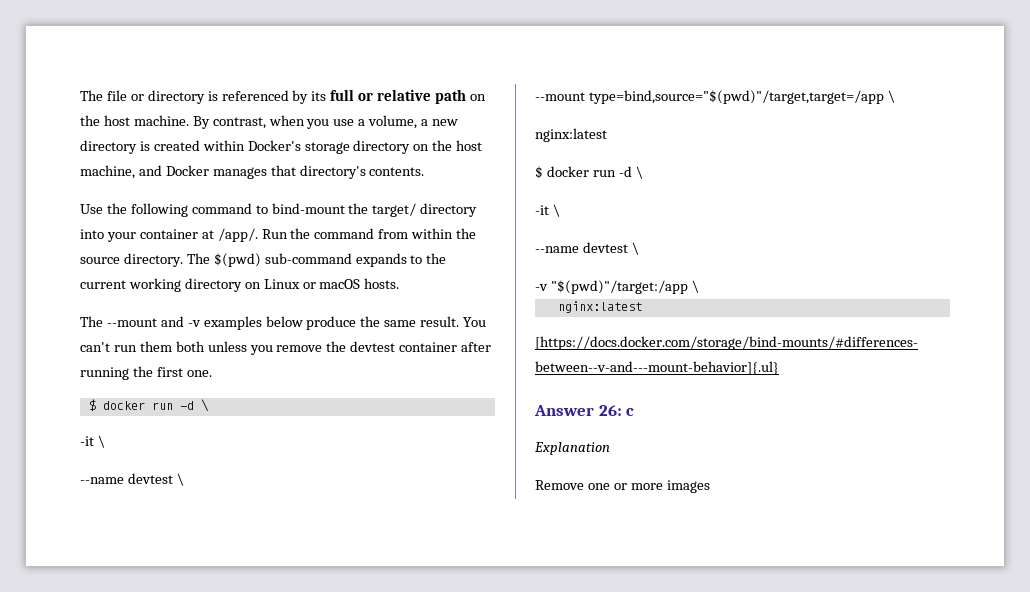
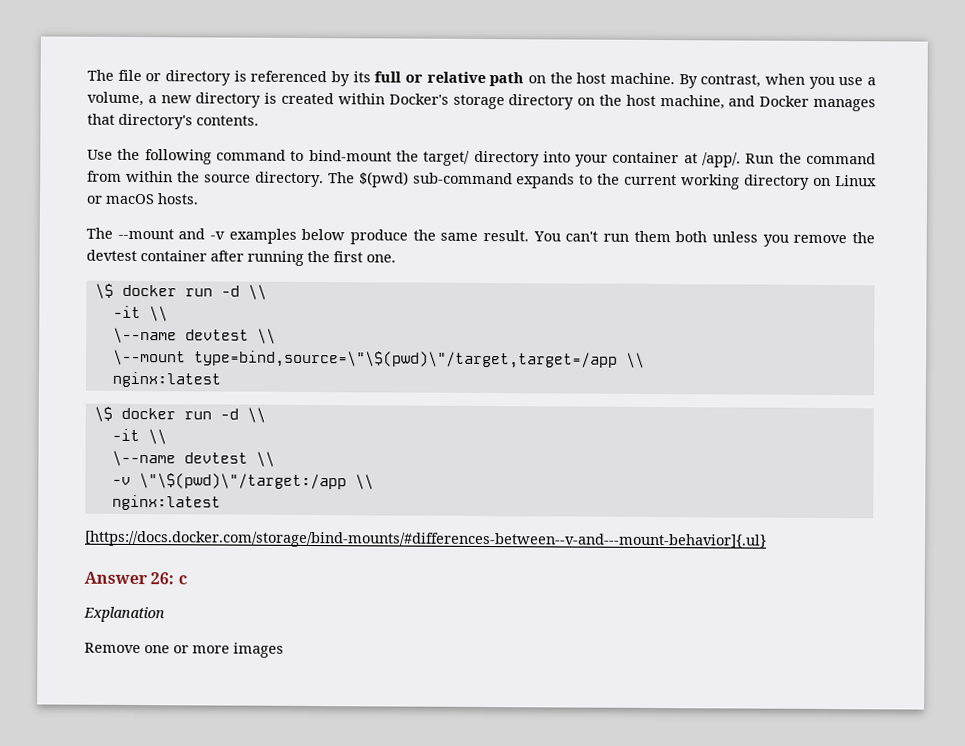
  You can't run them both unless you remove the devtest container after running the first one.
- $ docker run -d \
- -it \
- --name devtest \
- --mount type=bind,source="$(pwd)"/target,target=/app \
+ \$ docker run -d \\
+ -it \\
+ \--name devtest \\
+ \--mount type=bind,source=\"\$(pwd)\"/target,target=/app \\
  nginx:latest
- $ docker run -d \
- -it \
- --name devtest \
- -v "$(pwd)"/target:/app \
+ \$ docker run -d \\
+ -it \\
+ \--name devtest \\
+ -v \"\$(pwd)\"/target:/app \\

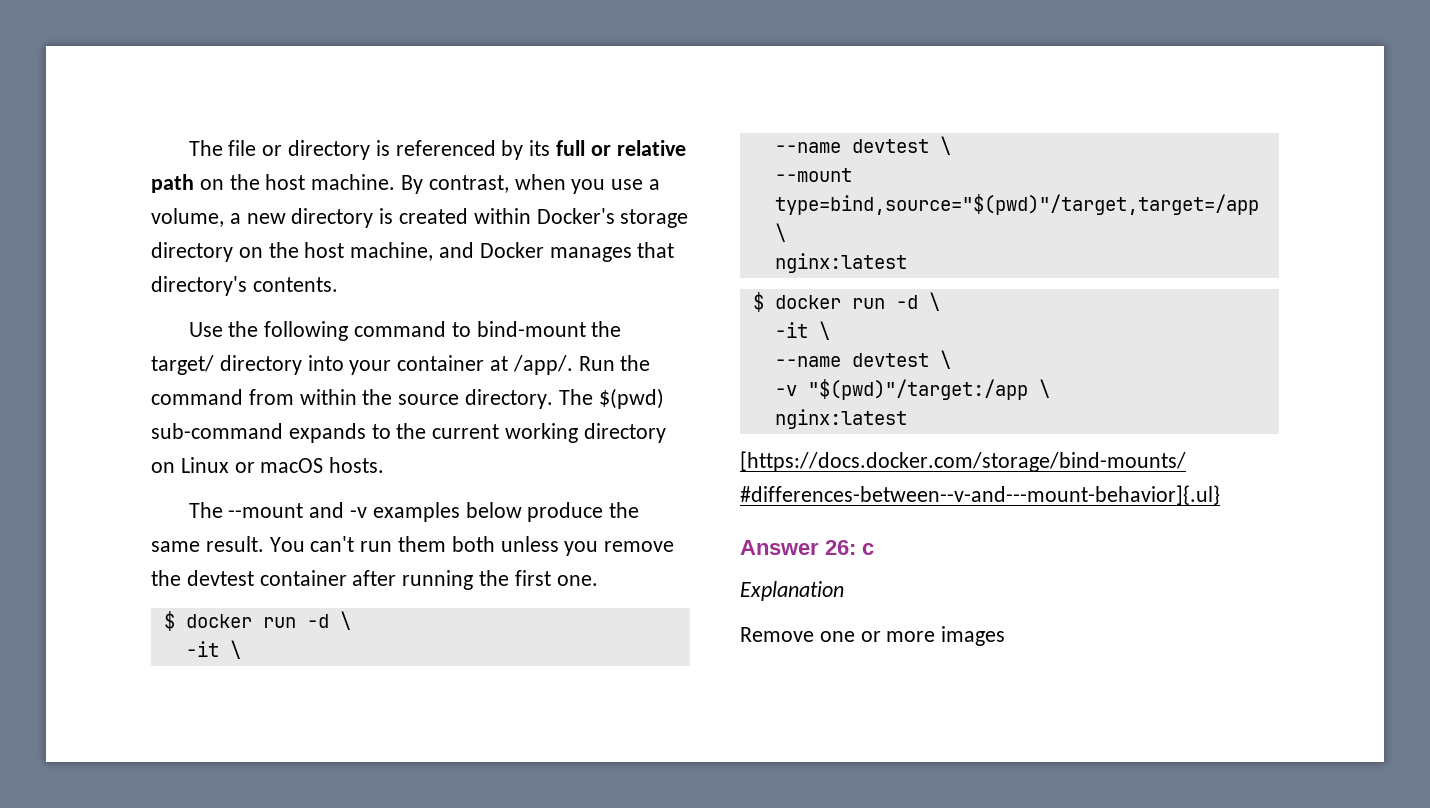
  You can't run them both unless you remove the devtest container after running the first one.
- \$ docker run -d \\
- -it \\
- \--name devtest \\
- \--mount type=bind,source=\"\$(pwd)\"/target,target=/app \\
+ $ docker run -d \
+ -it \
+ --name devtest \
+ --mount type=bind,source="$(pwd)"/target,target=/app \
  nginx:latest
- \$ docker run -d \\
- -it \\
- \--name devtest \\
- -v \"\$(pwd)\"/target:/app \\
+ $ docker run -d \
+ -it \
+ --name devtest \
+ -v "$(pwd)"/target:/app \

